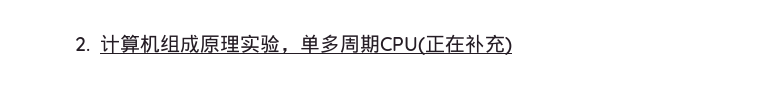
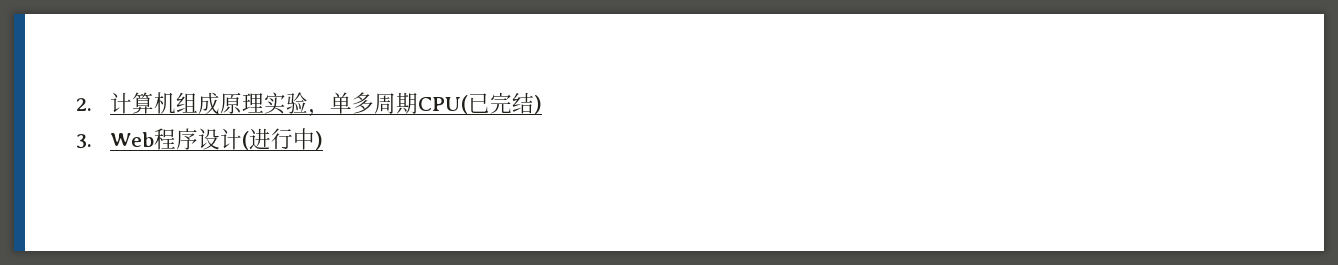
- 2.计算机组成原理实验，单多周期CPU(正在补充)
+ 2.计算机组成原理实验，单多周期CPU(已完结)
+ 3. Web程序设计(进行中)

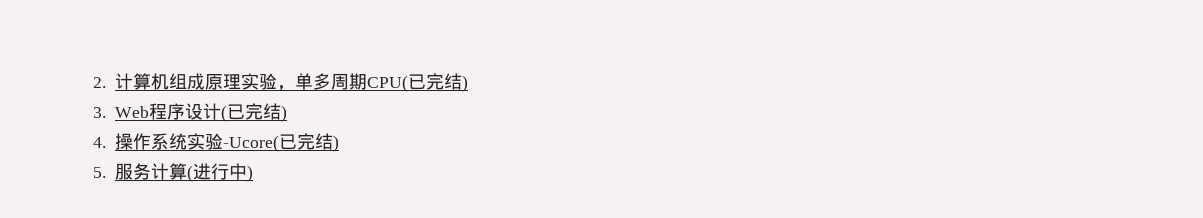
- 3. Web程序设计(进行中)
+ 3. Web程序设计(已完结)
+ 4.操作系统实验-Ucore(已完结)
+ 5.服务计算(进行中)

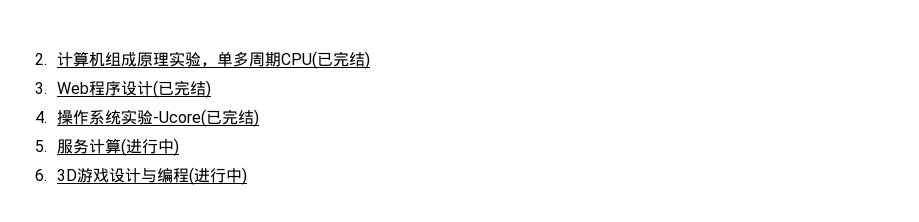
+ 6. 3D游戏设计与编程(进行中)

